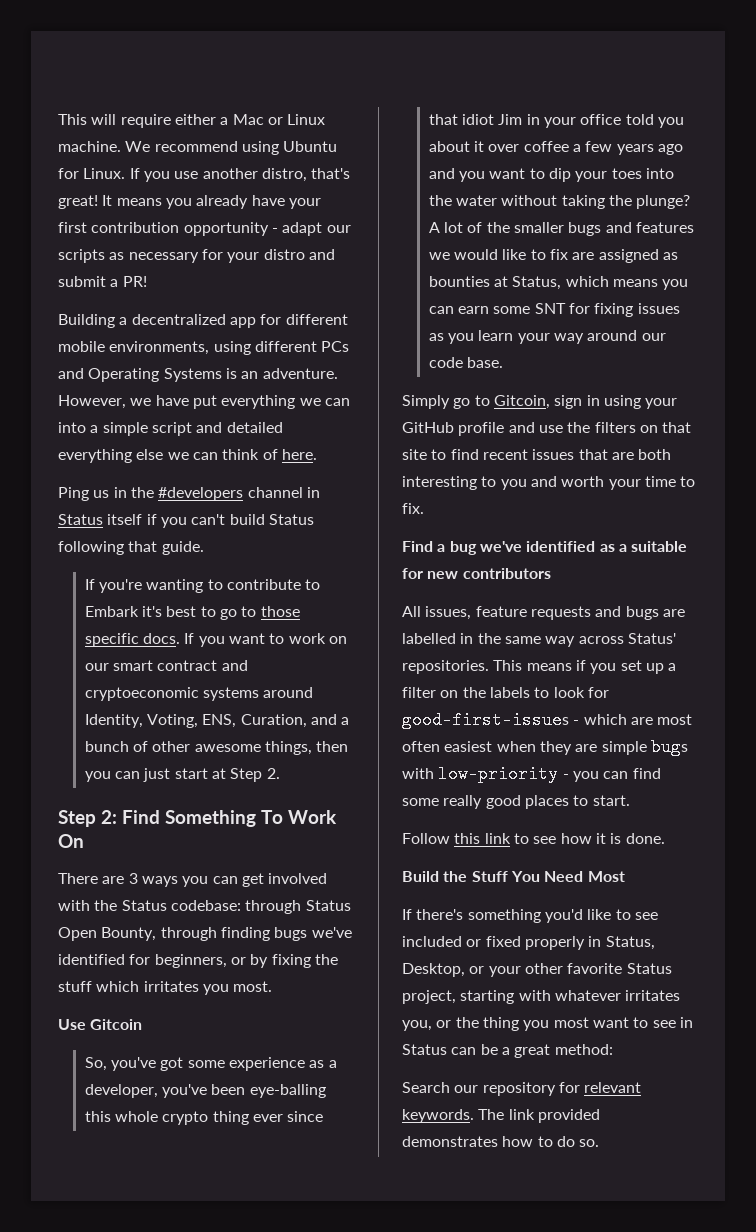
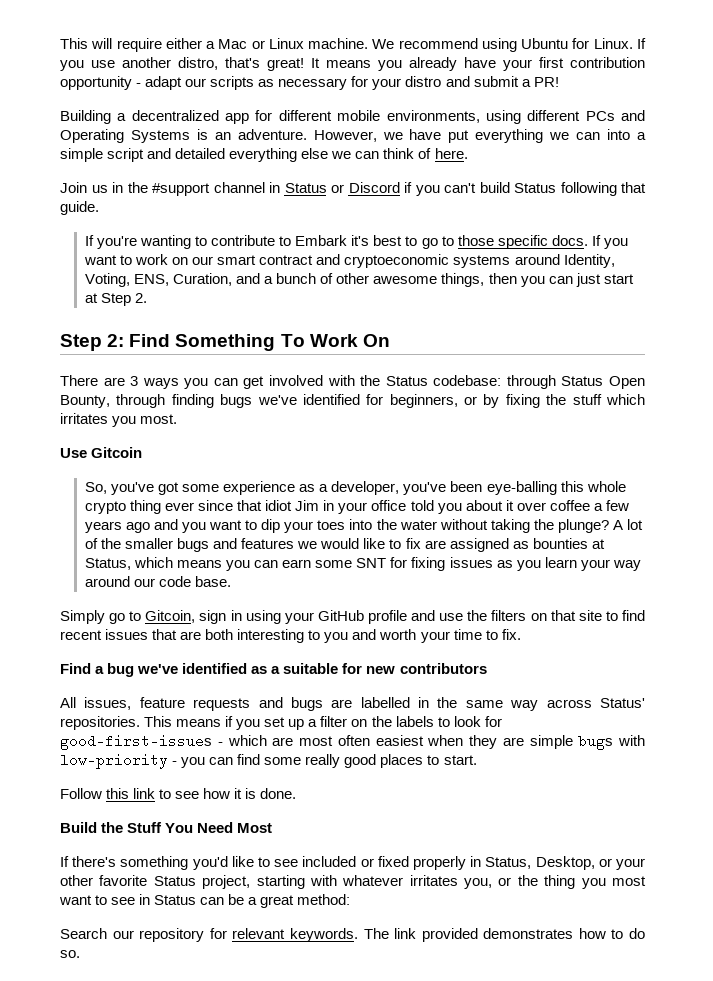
- Ping us in the #developers channel in Status itself if you can't build Status following that guide.
+ Join us in the #support channel in Status or Discord if you can't build Status following that guide.

